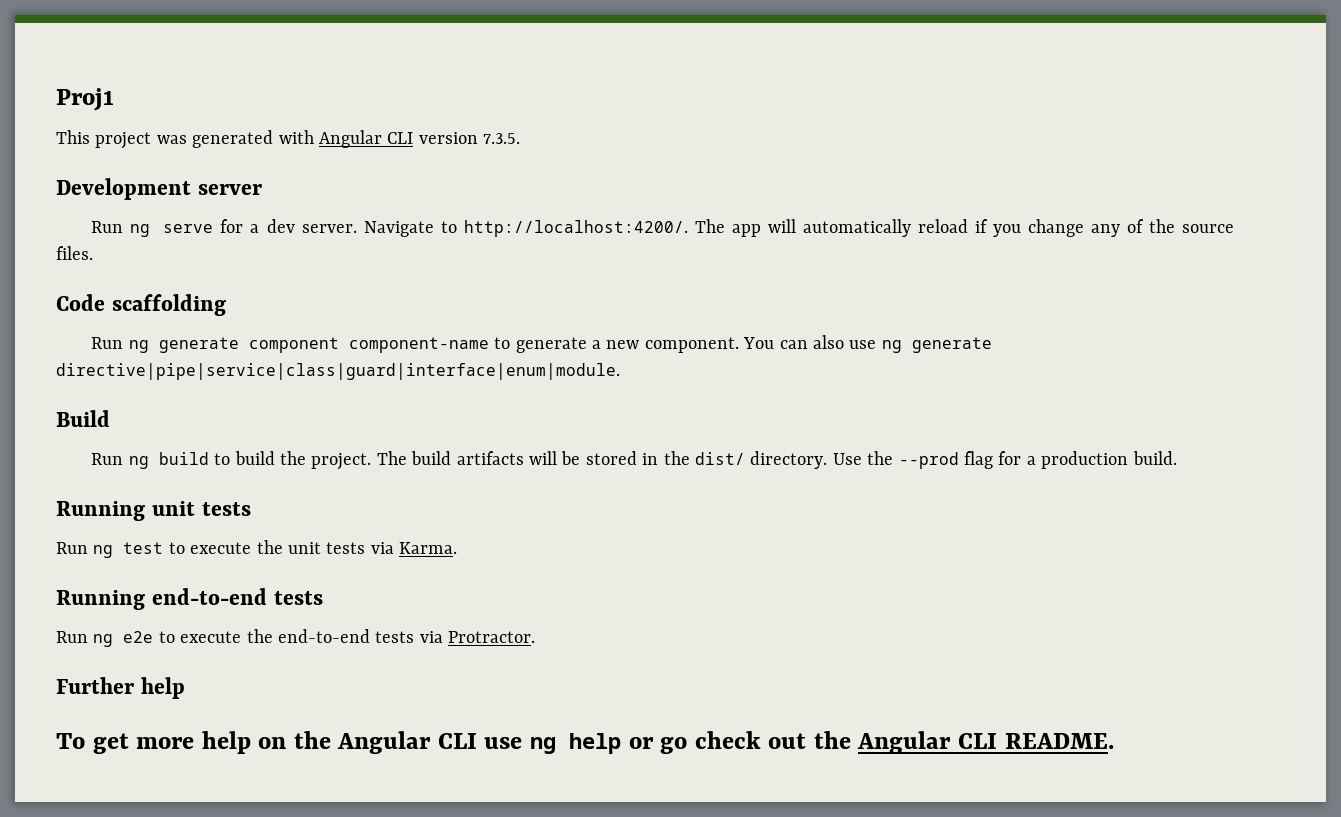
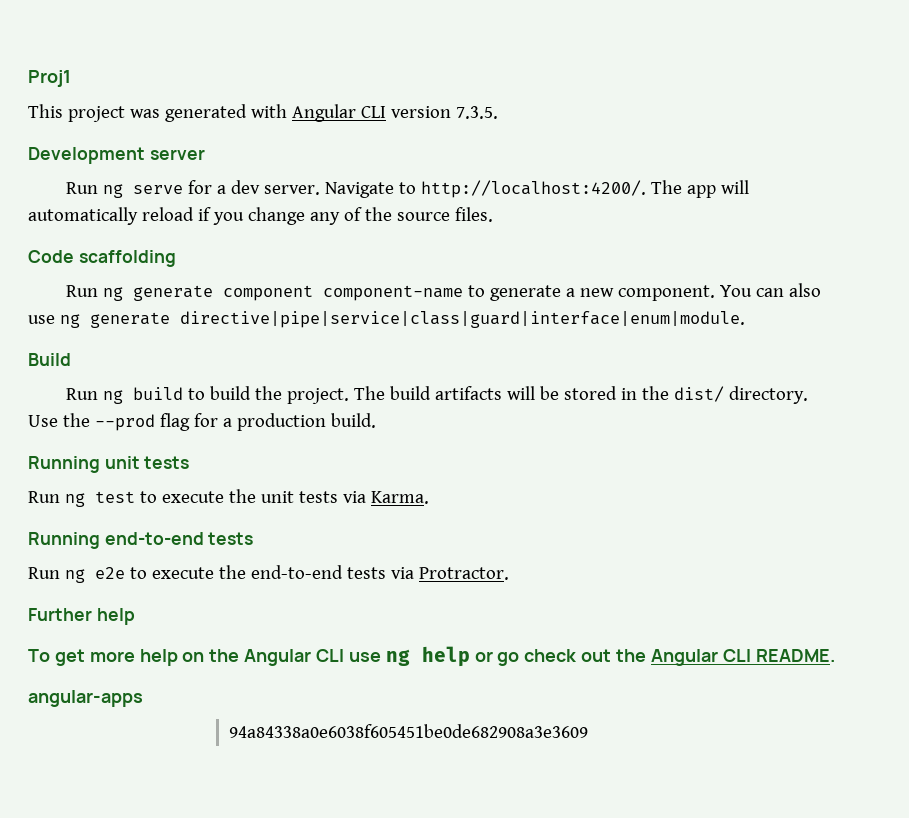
+ angular-apps
+ 94a84338a0e6038f605451be0de682908a3e3609

